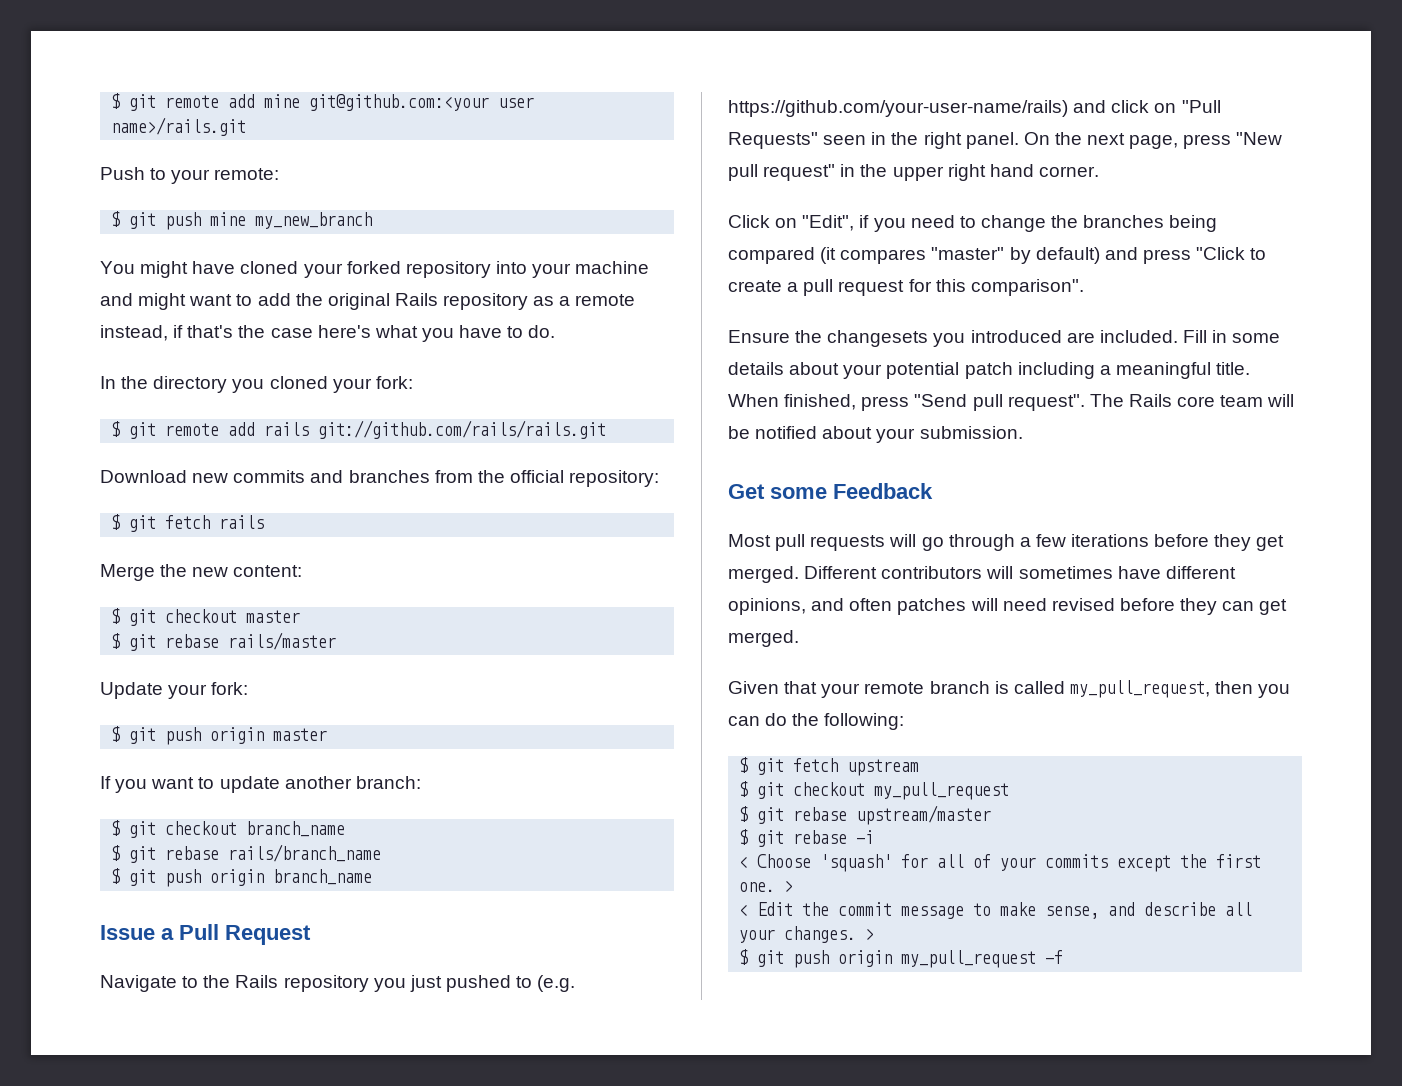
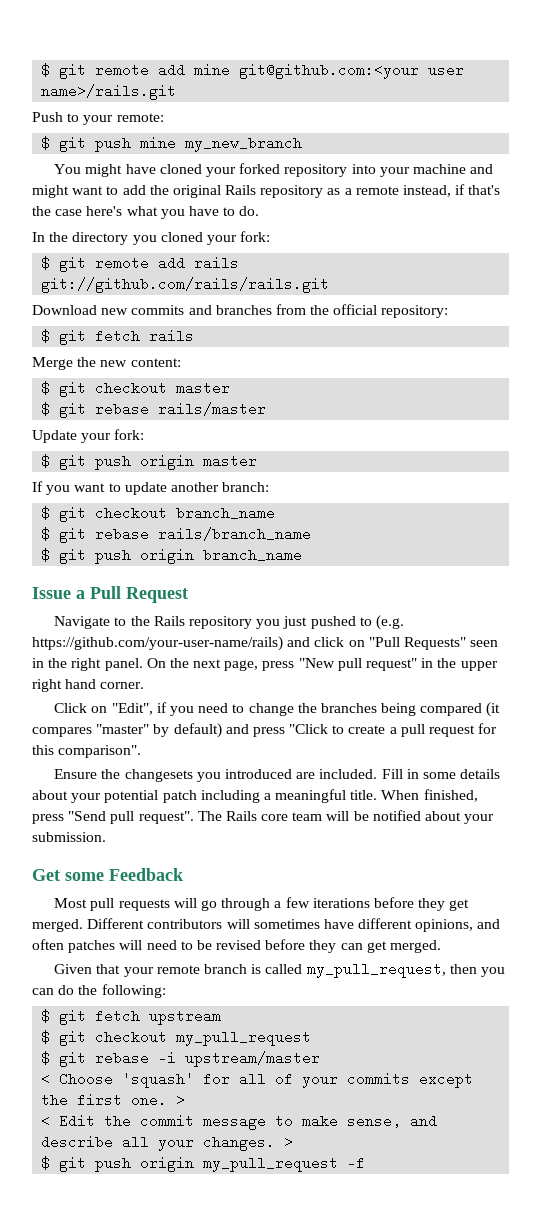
- Different contributors will sometimes have different opinions, and often patches will need revised before they can get merged.
+ Different contributors will sometimes have different opinions, and often patches will need to be revised before they can get merged.
- $ git rebase upstream/master
+ $ git rebase -i upstream/master
- $ git rebase -i

